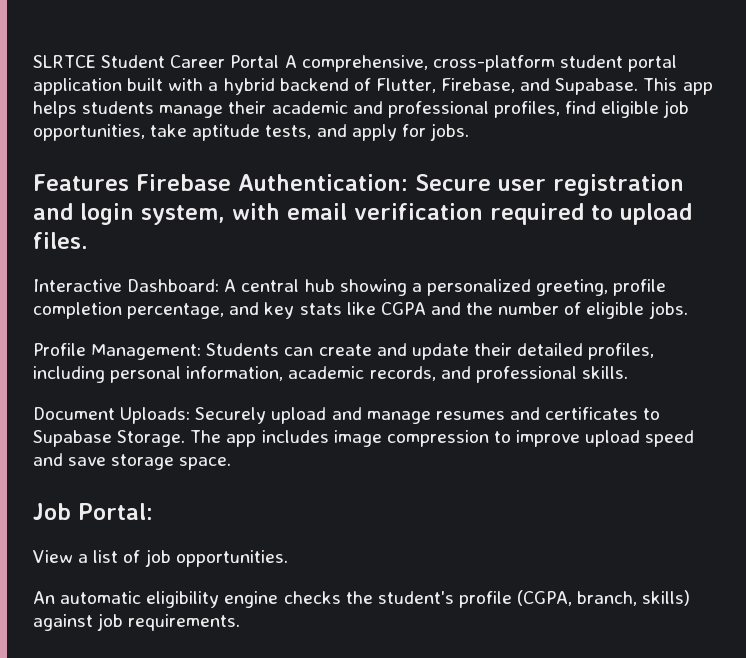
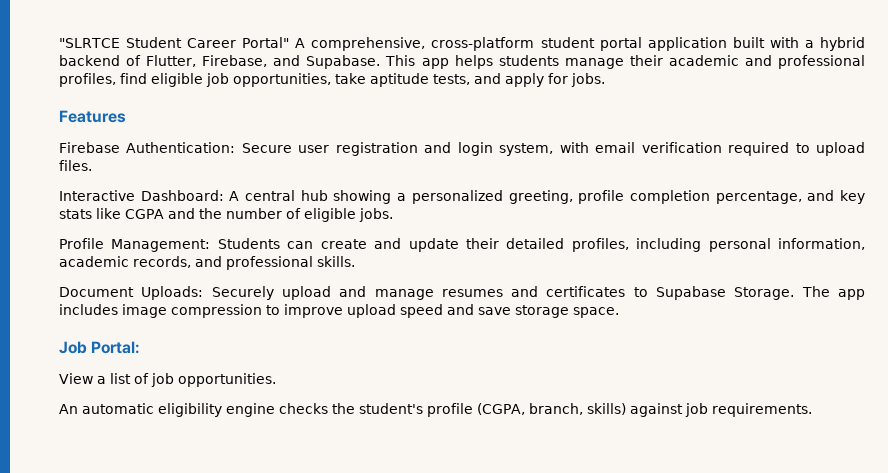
- SLRTCE Student Career Portal A comprehensive, cross-platform student portal application built with a hybrid backend of Flutter, Firebase, and Supabase.
+ "SLRTCE Student Career Portal" A comprehensive, cross-platform student portal application built with a hybrid backend of Flutter, Firebase, and Supabase.
- Features Firebase Authentication: Secure user registration and login system, with email verification required to upload files.
+ Features
+ Firebase Authentication: Secure user registration and login system, with email verification required to upload files.

